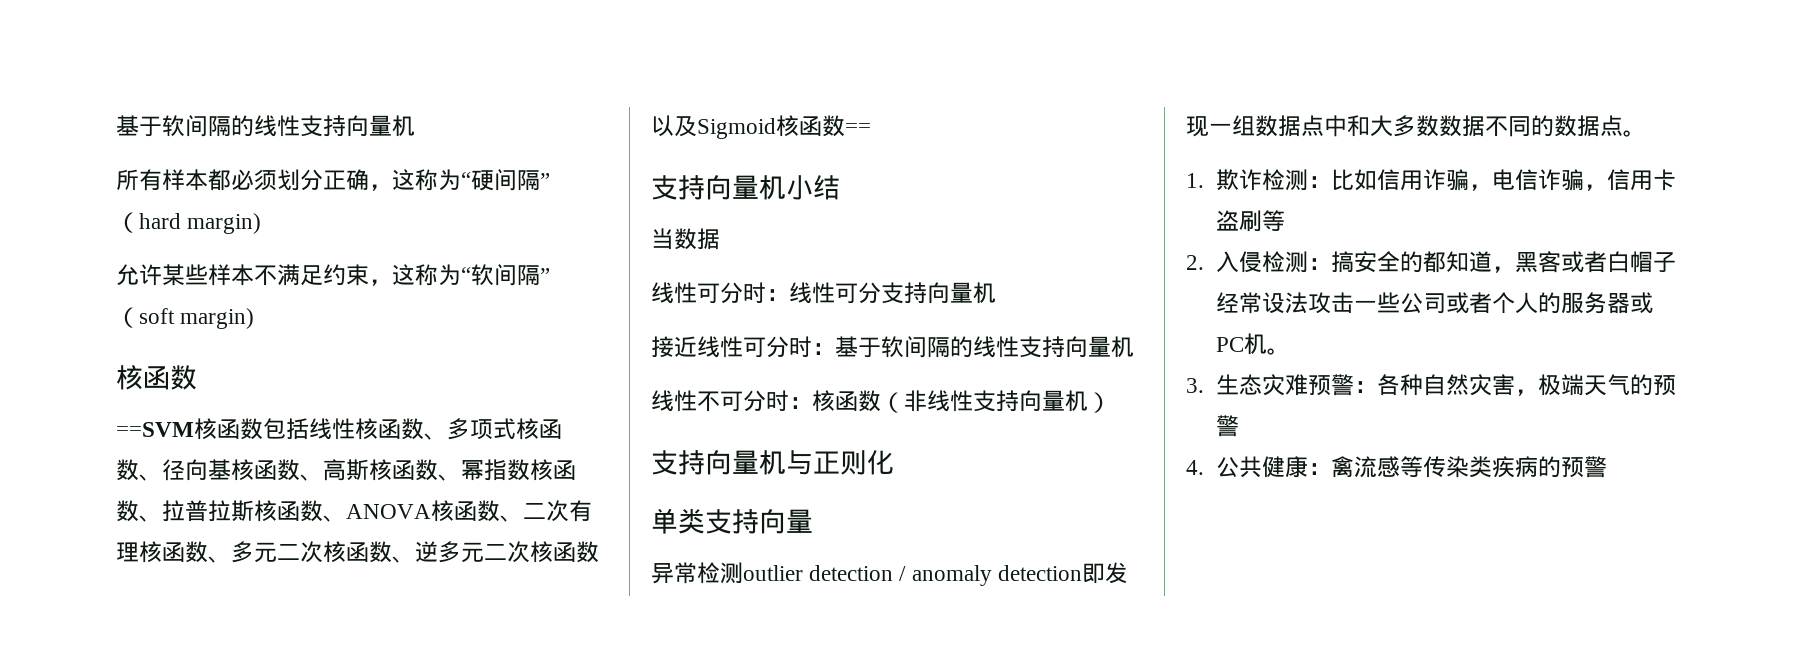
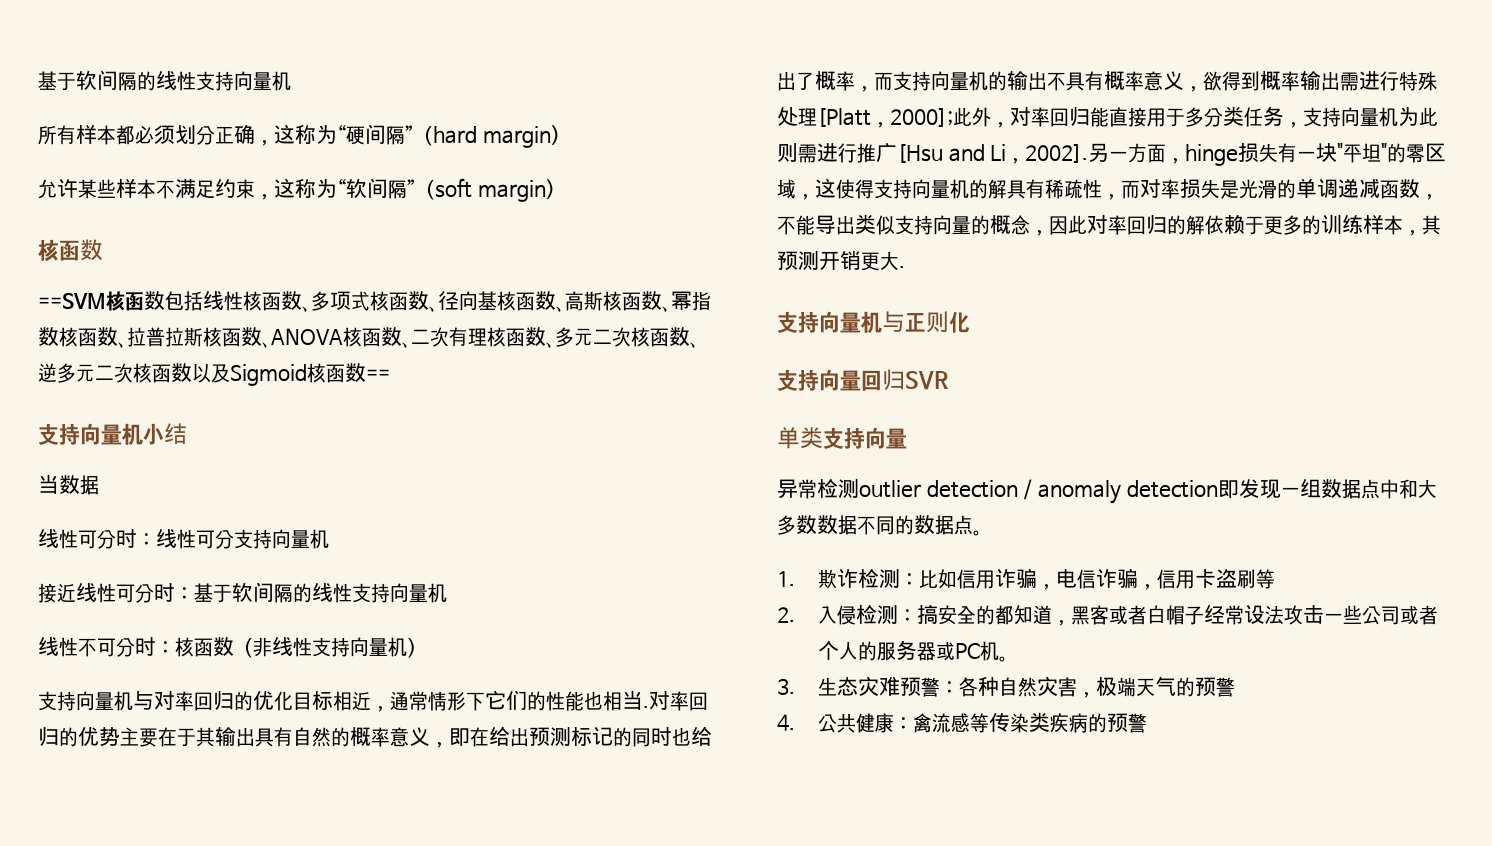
+ 支持向量机与对率回归的优化目标相近，通常情形下它们的性能也相当.对率回归的优势主要在于其输出具有自然的概率意义，即在给出预测标记的同时也给出了概率，而支持向量机的输出不具有概率意义，欲得到概率输出需进行特殊处理[Platt，2000];此外，对率回归能直接用于多分类任务，支持向量机为此则需进行推广[Hsu and Li，2002].另一方面，hinge损失有一块"平坦"的零区域，这使得支持向量机的解具有稀疏性，而对率损失是光滑的单调递减函数，不能导出类似支持向量的概念，因此对率回归的解依赖于更多的训练样本，其预测开销更大.
+ 支持向量回归SVR

